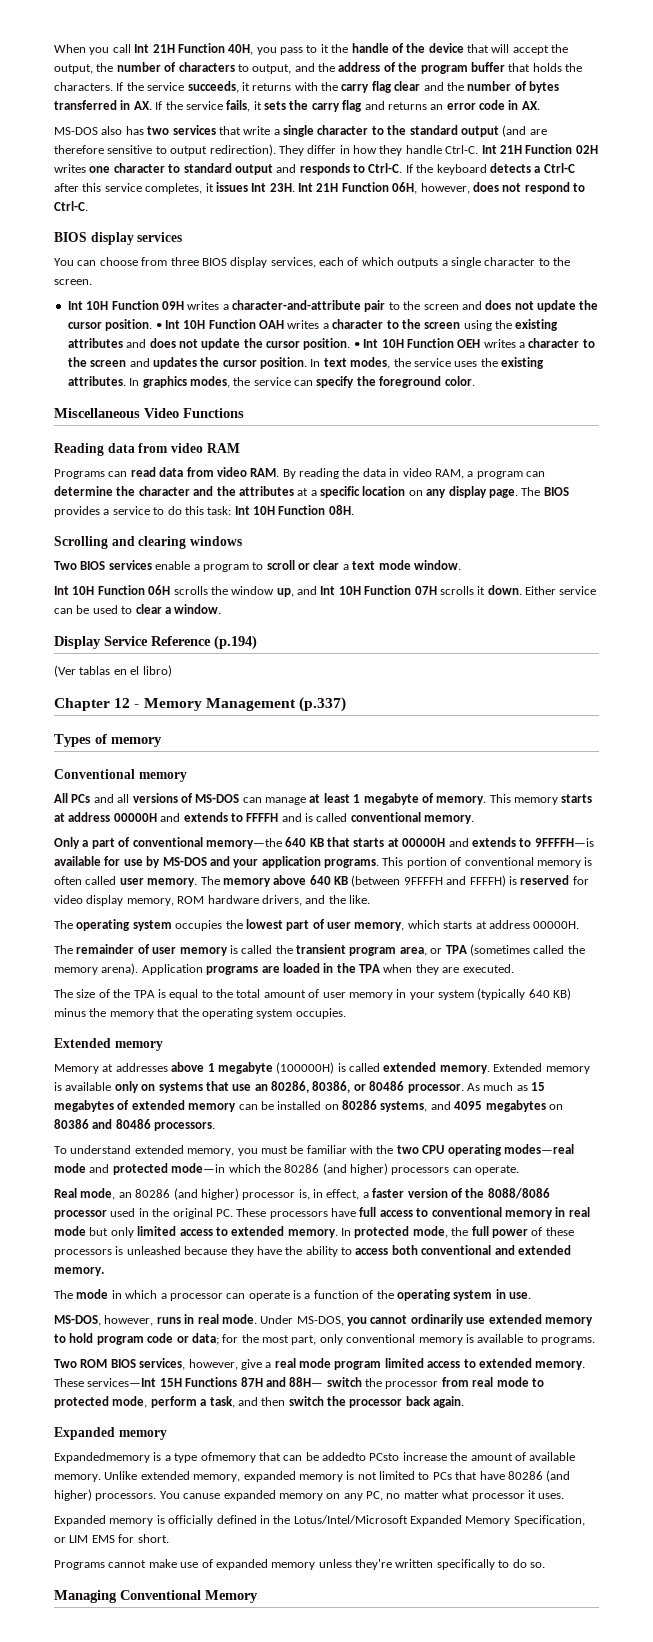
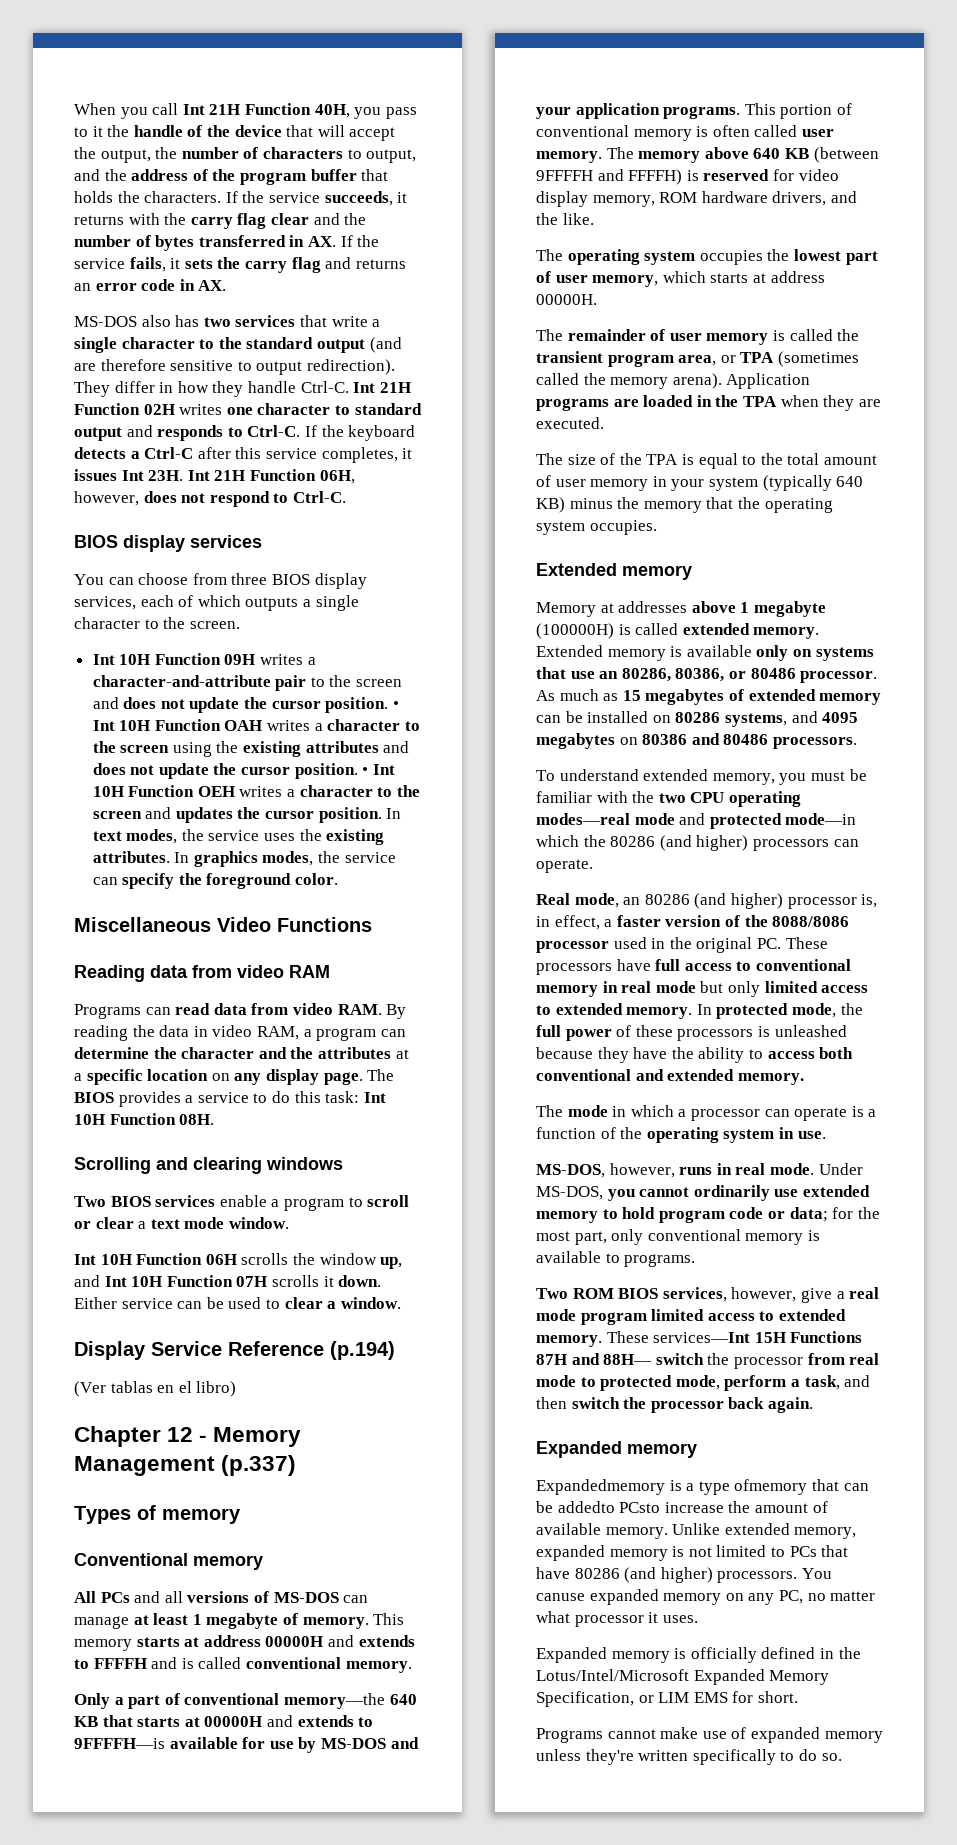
- Managing Conventional Memory

